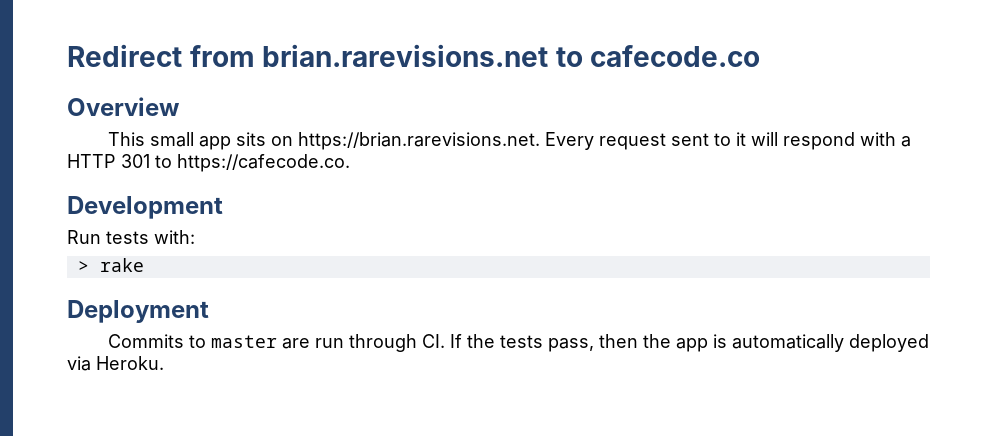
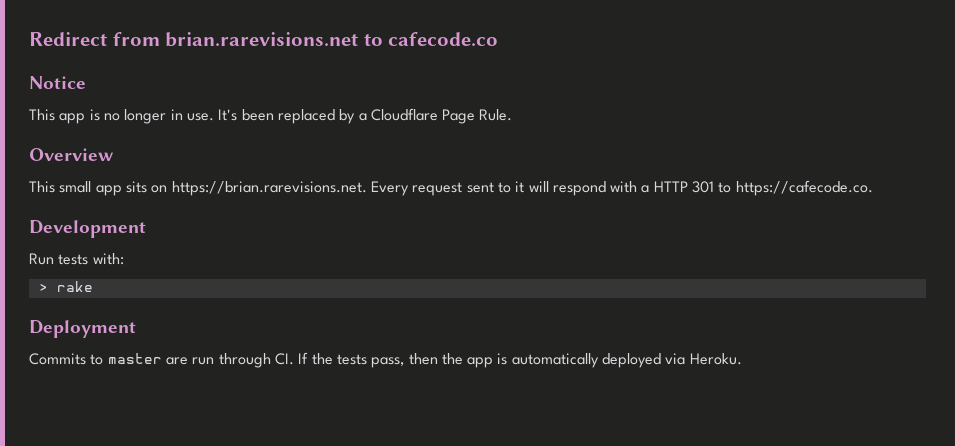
+ Notice
+ This app is no longer in use. It's been replaced by a Cloudflare Page Rule.

